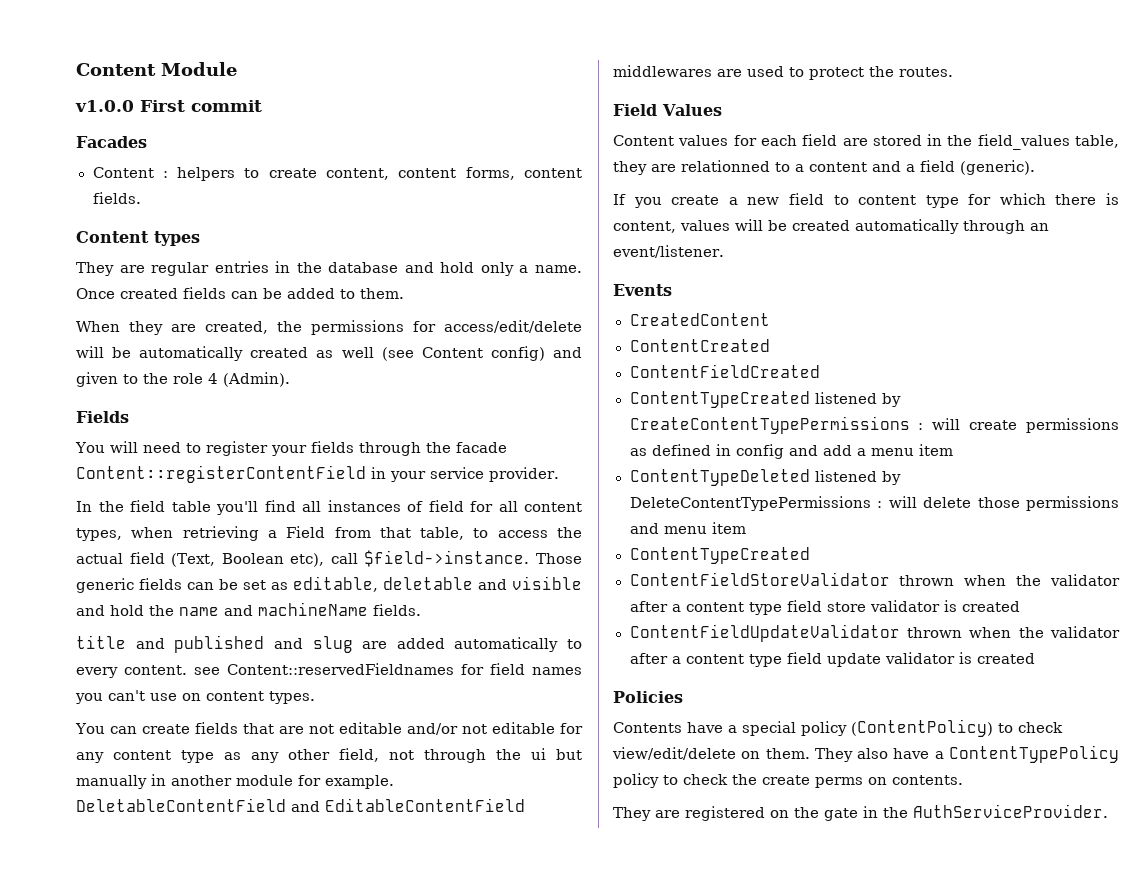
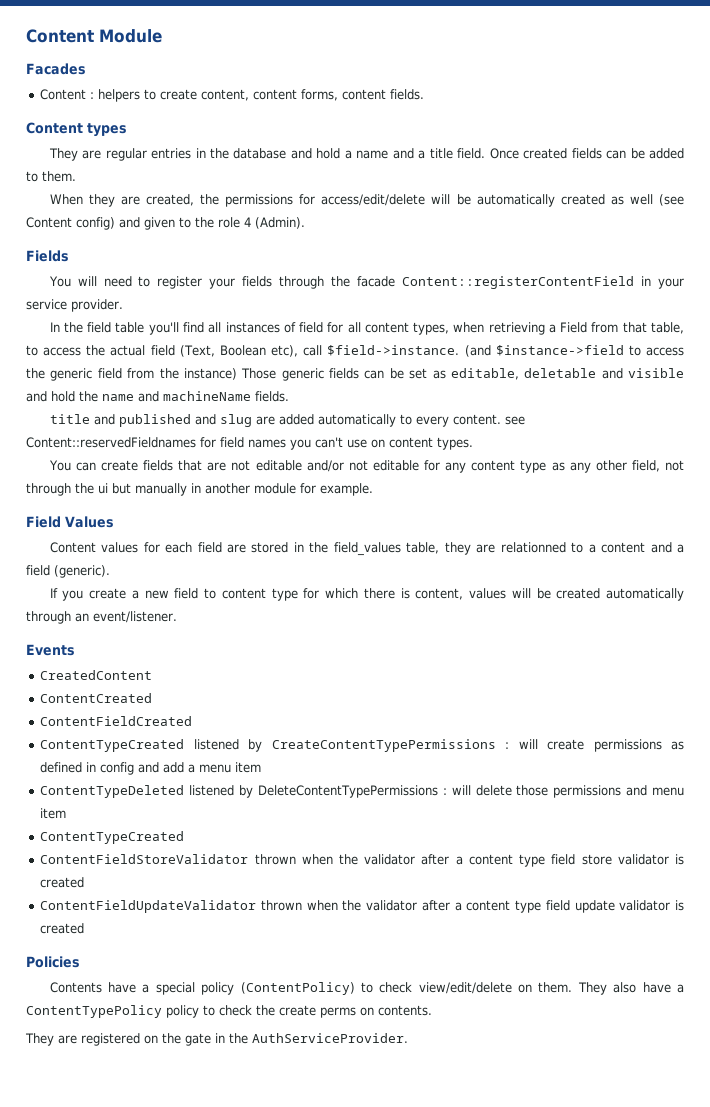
- v1.0.0 First commit
- They are regular entries in the database and hold only a name.
+ They are regular entries in the database and hold a name and a title field.
- Those generic fields can be set as editable, deletable and visible and hold the name and machineName fields.
+ (and $instance->field to access the generic field from the instance) Those generic fields can be set as editable, deletable and visible and hold the name and machineName fields.
- DeletableContentField and EditableContentField middlewares are used to protect the routes.

